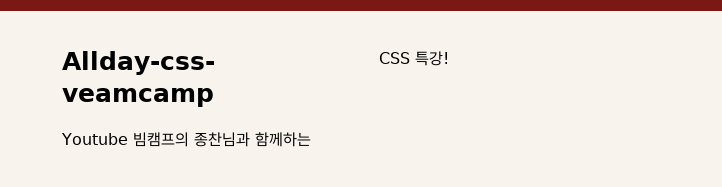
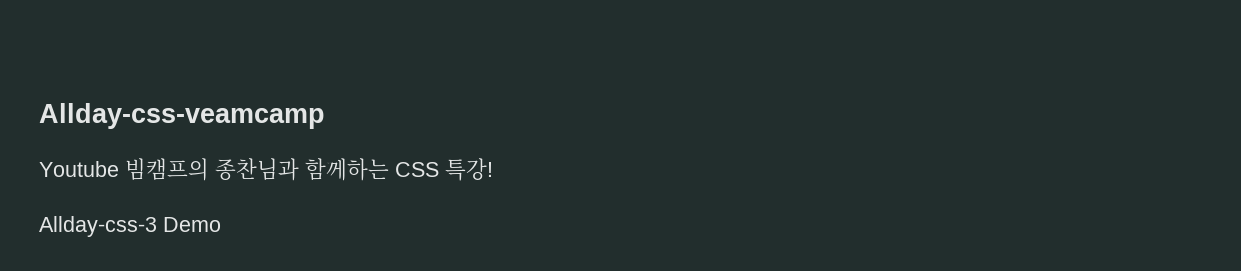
+ Allday-css-3 Demo

